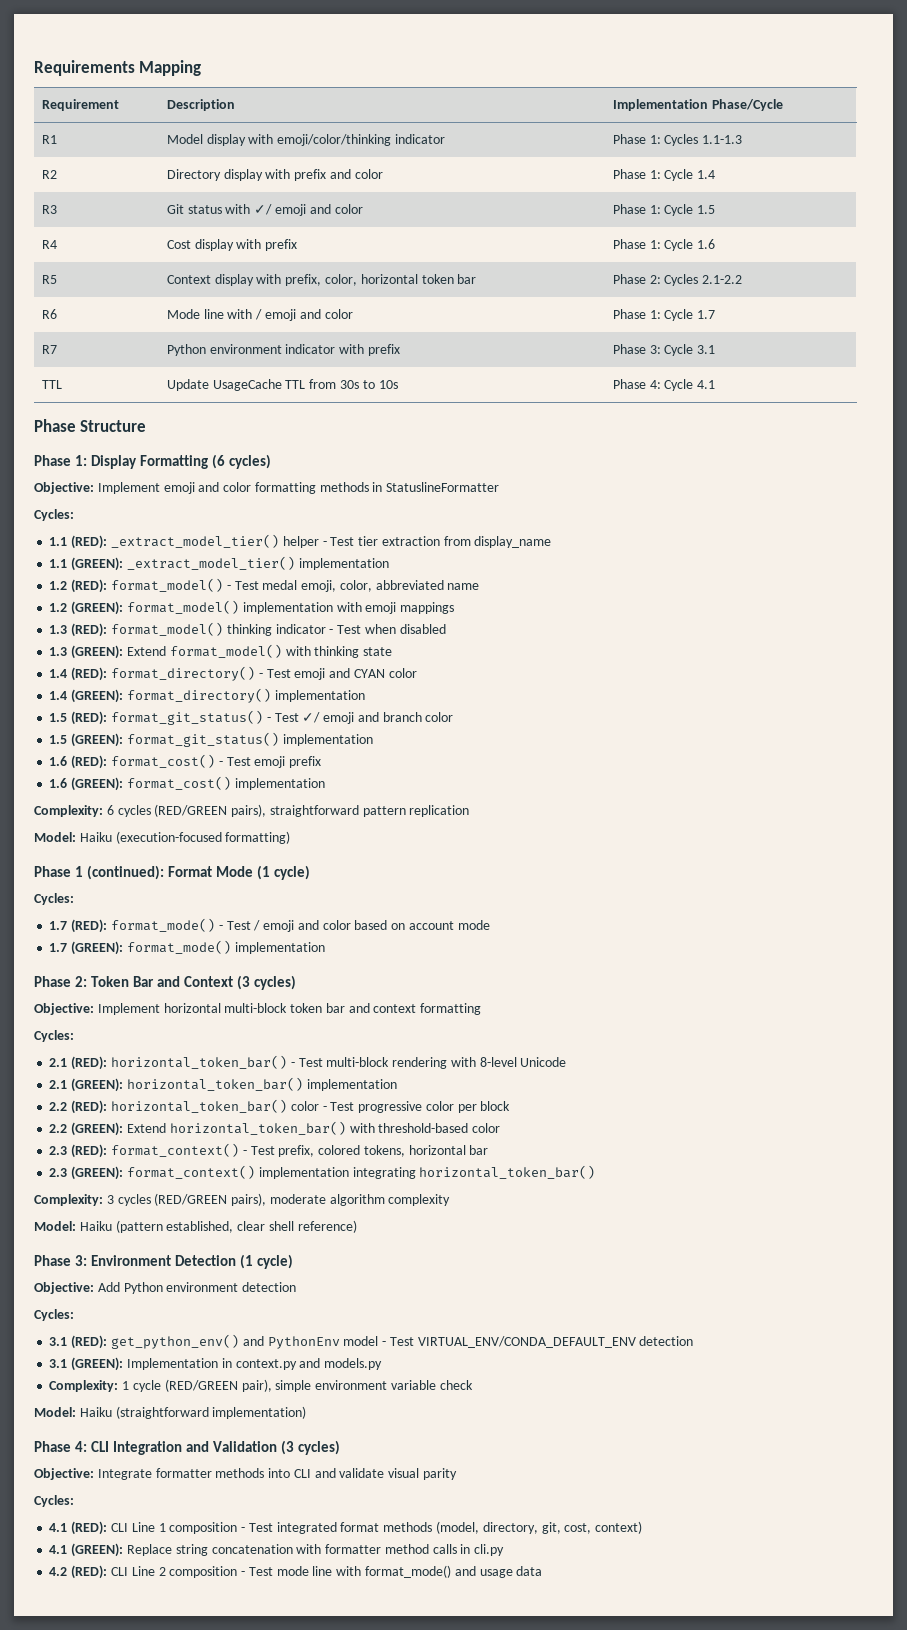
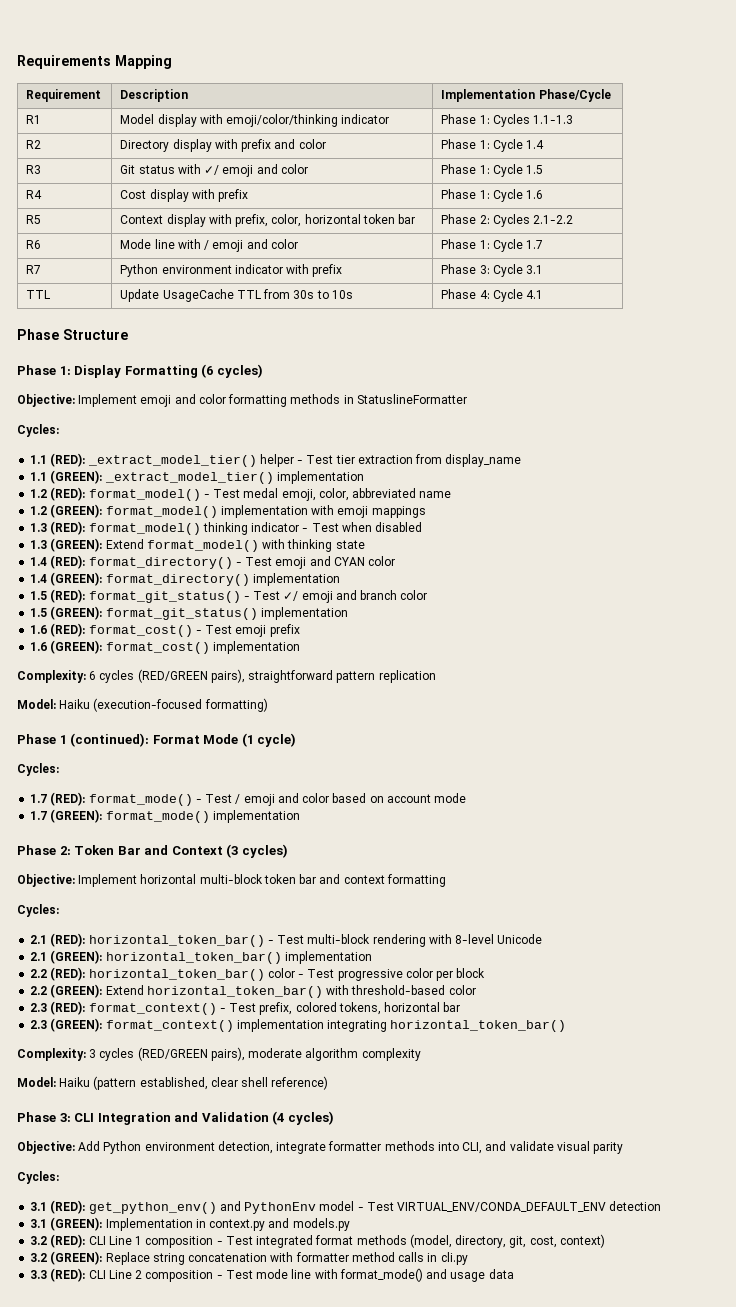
- Phase 3: Environment Detection (1 cycle)
- Objective: Add Python environment detection
+ Phase 3: CLI Integration and Validation (4 cycles)
+ Objective: Add Python environment detection, integrate formatter methods into CLI, and validate visual parity
- Complexity: 1 cycle (RED/GREEN pair), simple environment variable check
- Model: Haiku (straightforward implementation)
- Phase 4: CLI Integration and Validation (3 cycles)
- Objective: Integrate formatter methods into CLI and validate visual parity
- Cycles:
- 4.1 (RED): CLI Line 1 composition - Test integrated format methods (model, directory, git, cost, context)
+ 3.2 (RED): CLI Line 1 composition - Test integrated format methods (model, directory, git, cost, context)
- 4.1 (GREEN): Replace string concatenation with formatter method calls in cli.py
+ 3.2 (GREEN): Replace string concatenation with formatter method calls in cli.py
- 4.2 (RED): CLI Line 2 composition - Test mode line with format_mode() and usage data
+ 3.3 (RED): CLI Line 2 composition - Test mode line with format_mode() and usage data

